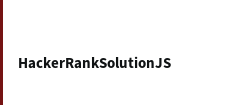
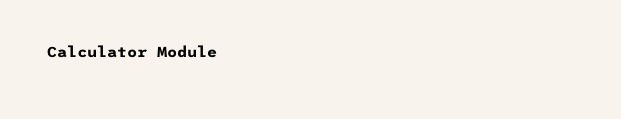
- HackerRankSolutionJS
+ Calculator Module

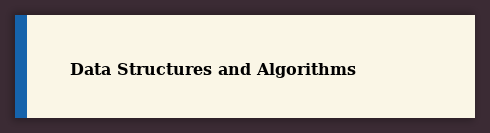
- Calculator Module
+ Data Structures and Algorithms

